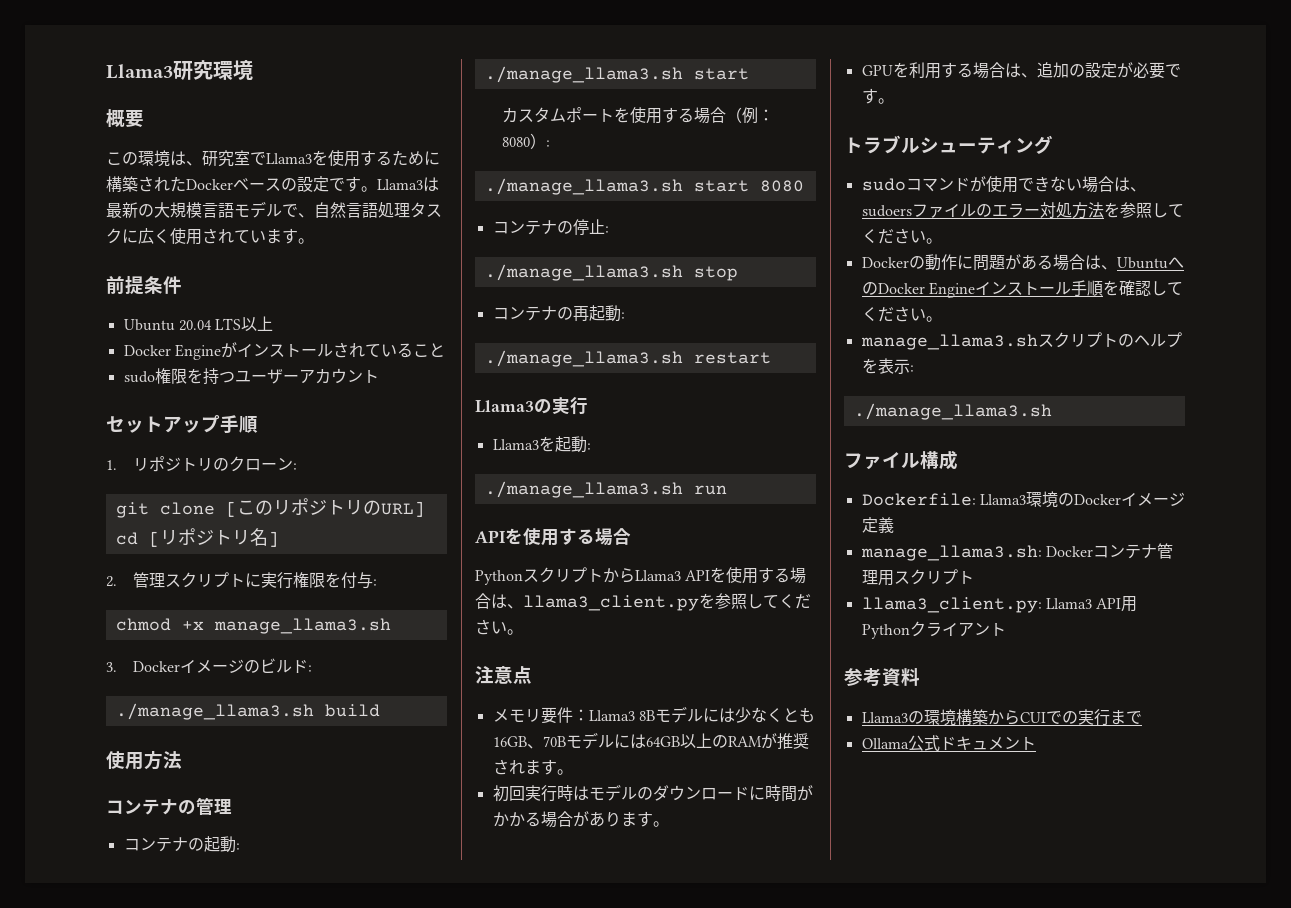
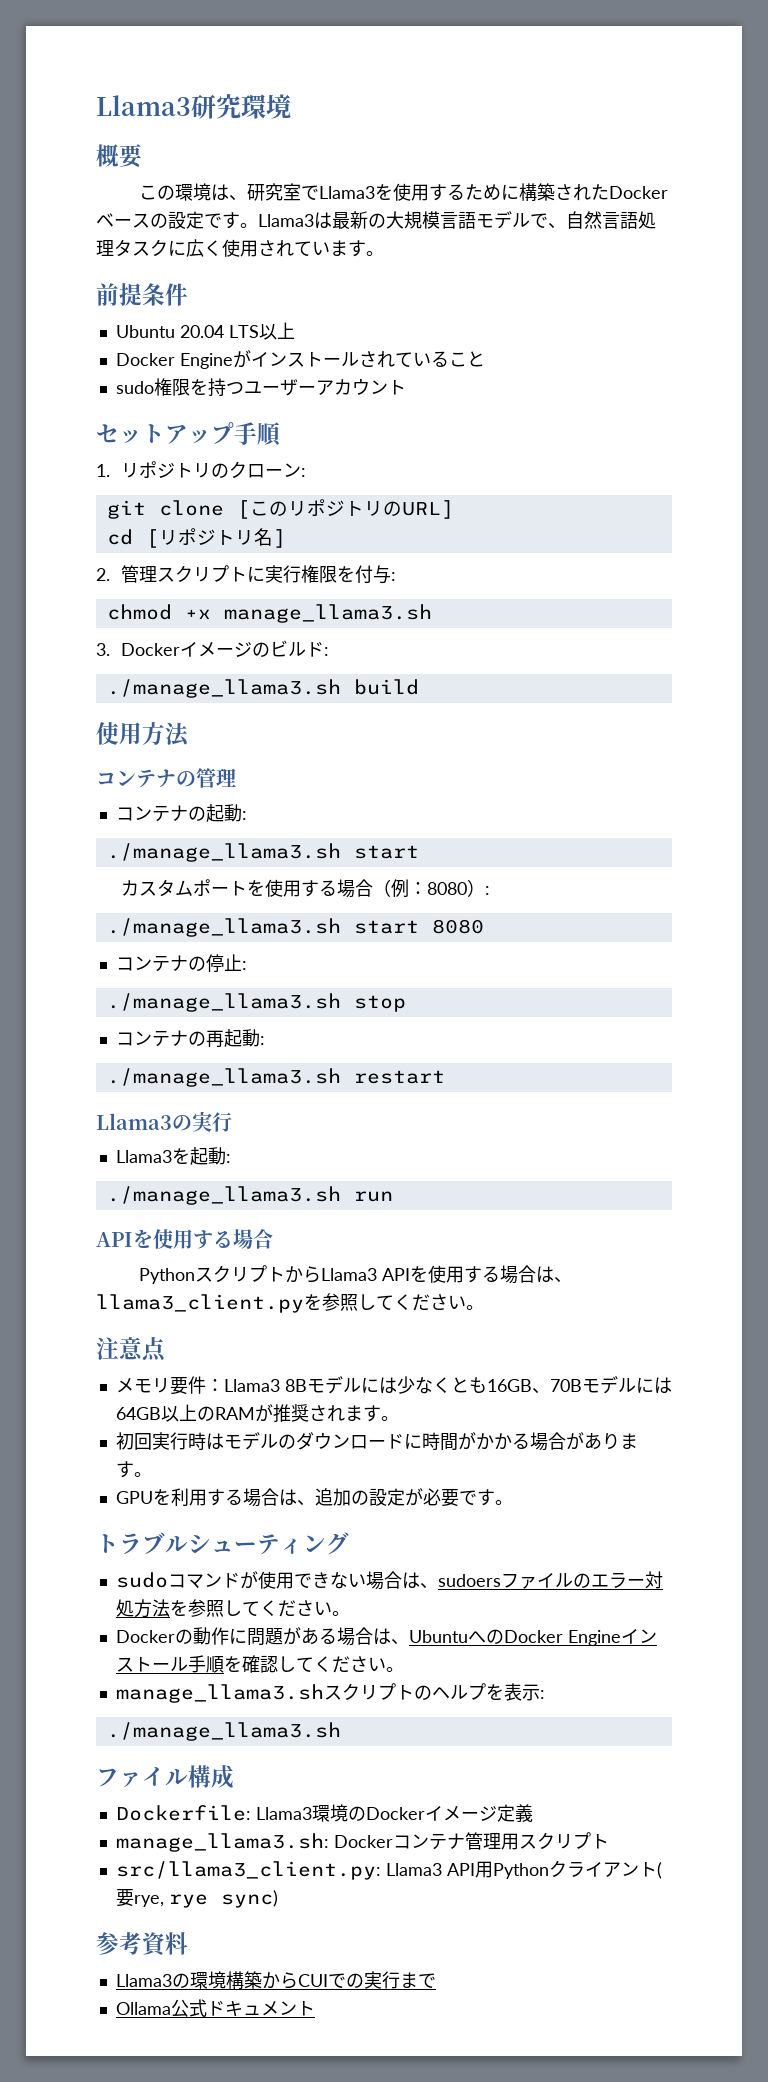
- llama3_client.py: Llama3 API用Pythonクライアント
+ src/llama3_client.py: Llama3 API用Pythonクライアント(要rye, rye sync)

